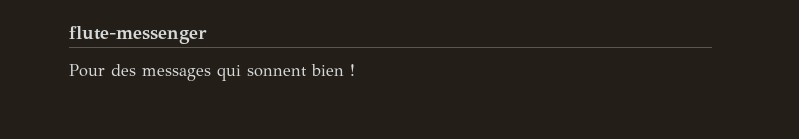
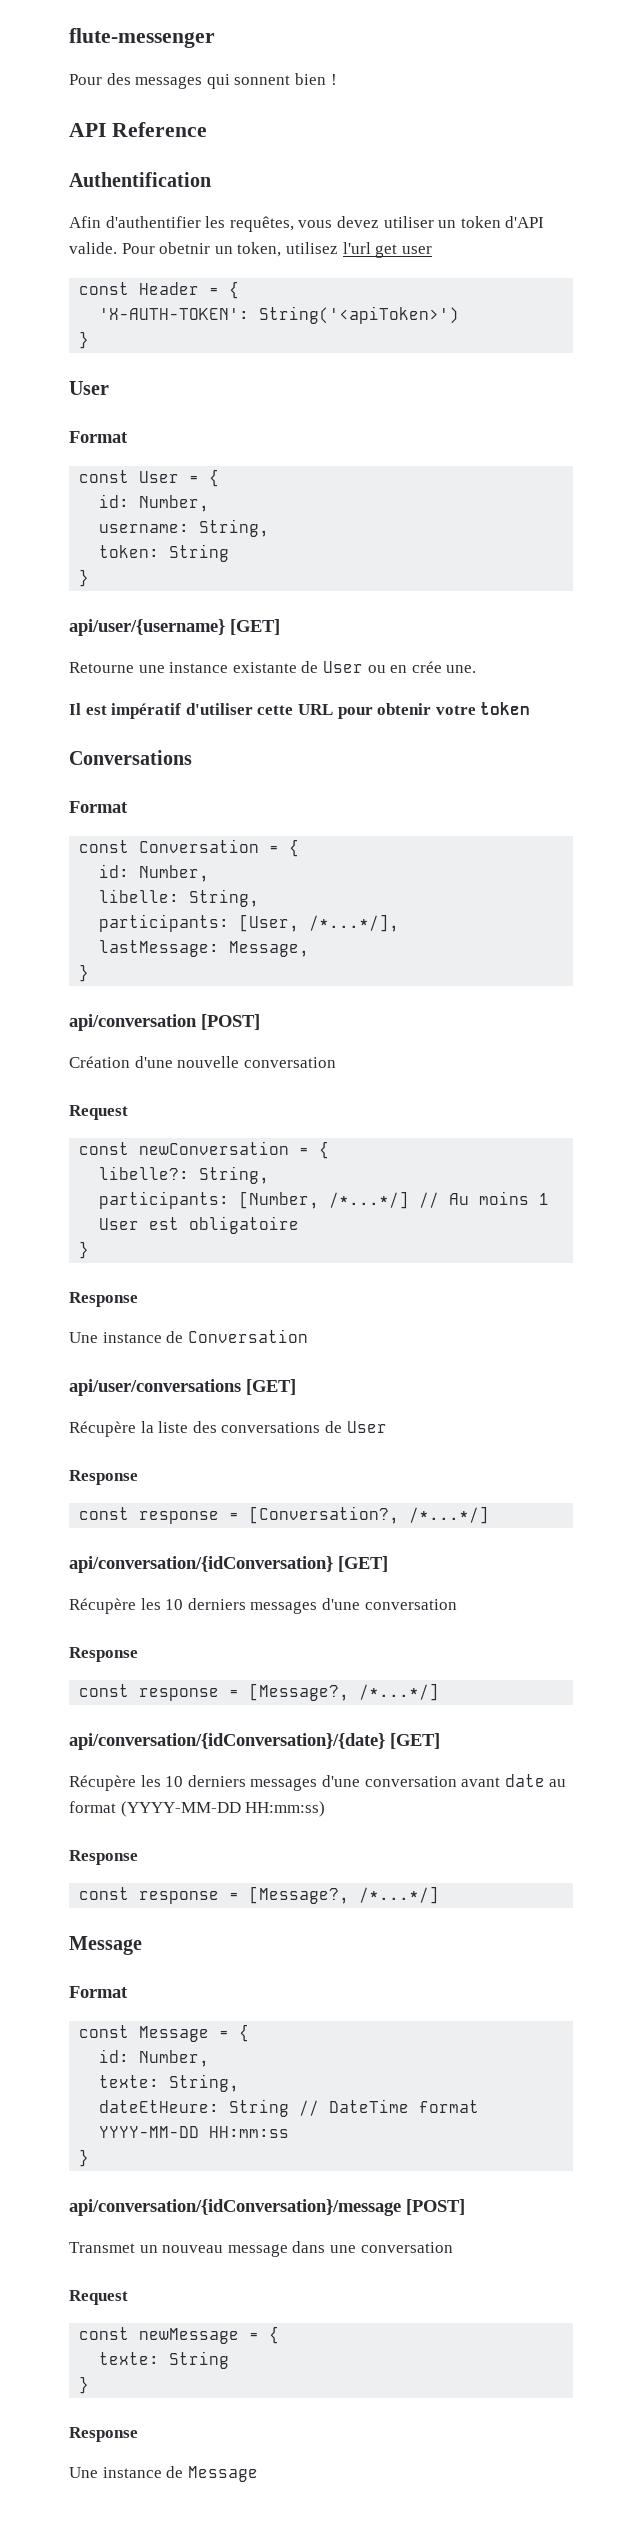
+ API Reference
+ Authentification
+ Afin d'authentifier les requêtes, vous devez utiliser un token d'API valide. Pour obetnir un token, utilisez l'url get user
+ const Header = {
+ 'X-AUTH-TOKEN': String('<apiToken>')
+ }
+ User
+ Format
+ const User = {
+ id: Number,
+ username: String,
+ token: String
+ }
+ api/user/{username} [GET]
+ Retourne une instance existante de User ou en crée une.
+ Il est impératif d'utiliser cette URL pour obtenir votre token
+ Conversations
+ Format
+ const Conversation = {
+ id: Number,
+ libelle: String,
+ participants: [User, /*...*/],
+ lastMessage: Message,
+ }
+ api/conversation [POST]
+ Création d'une nouvelle conversation
+ Request
+ const newConversation = {
+ libelle?: String,
+ participants: [Number, /*...*/] // Au moins 1 User est obligatoire
+ }
+ Response
+ Une instance de Conversation
+ api/user/conversations [GET]
+ Récupère la liste des conversations de User
+ Response
+ const response = [Conversation?, /*...*/]
+ api/conversation/{idConversation} [GET]
+ Récupère les 10 derniers messages d'une conversation
+ Response
+ const response = [Message?, /*...*/]
+ api/conversation/{idConversation}/{date} [GET]
+ Récupère les 10 derniers messages d'une conversation avant date au format (YYYY-MM-DD HH:mm:ss)
+ Response
+ const response = [Message?, /*...*/]
+ Message
+ Format
+ const Message = {
+ id: Number,
+ texte: String,
+ dateEtHeure: String // DateTime format YYYY-MM-DD HH:mm:ss
+ }
+ api/conversation/{idConversation}/message [POST]
+ Transmet un nouveau message dans une conversation
+ Request
+ const newMessage = {
+ texte: String
+ }
+ Response
+ Une instance de Message

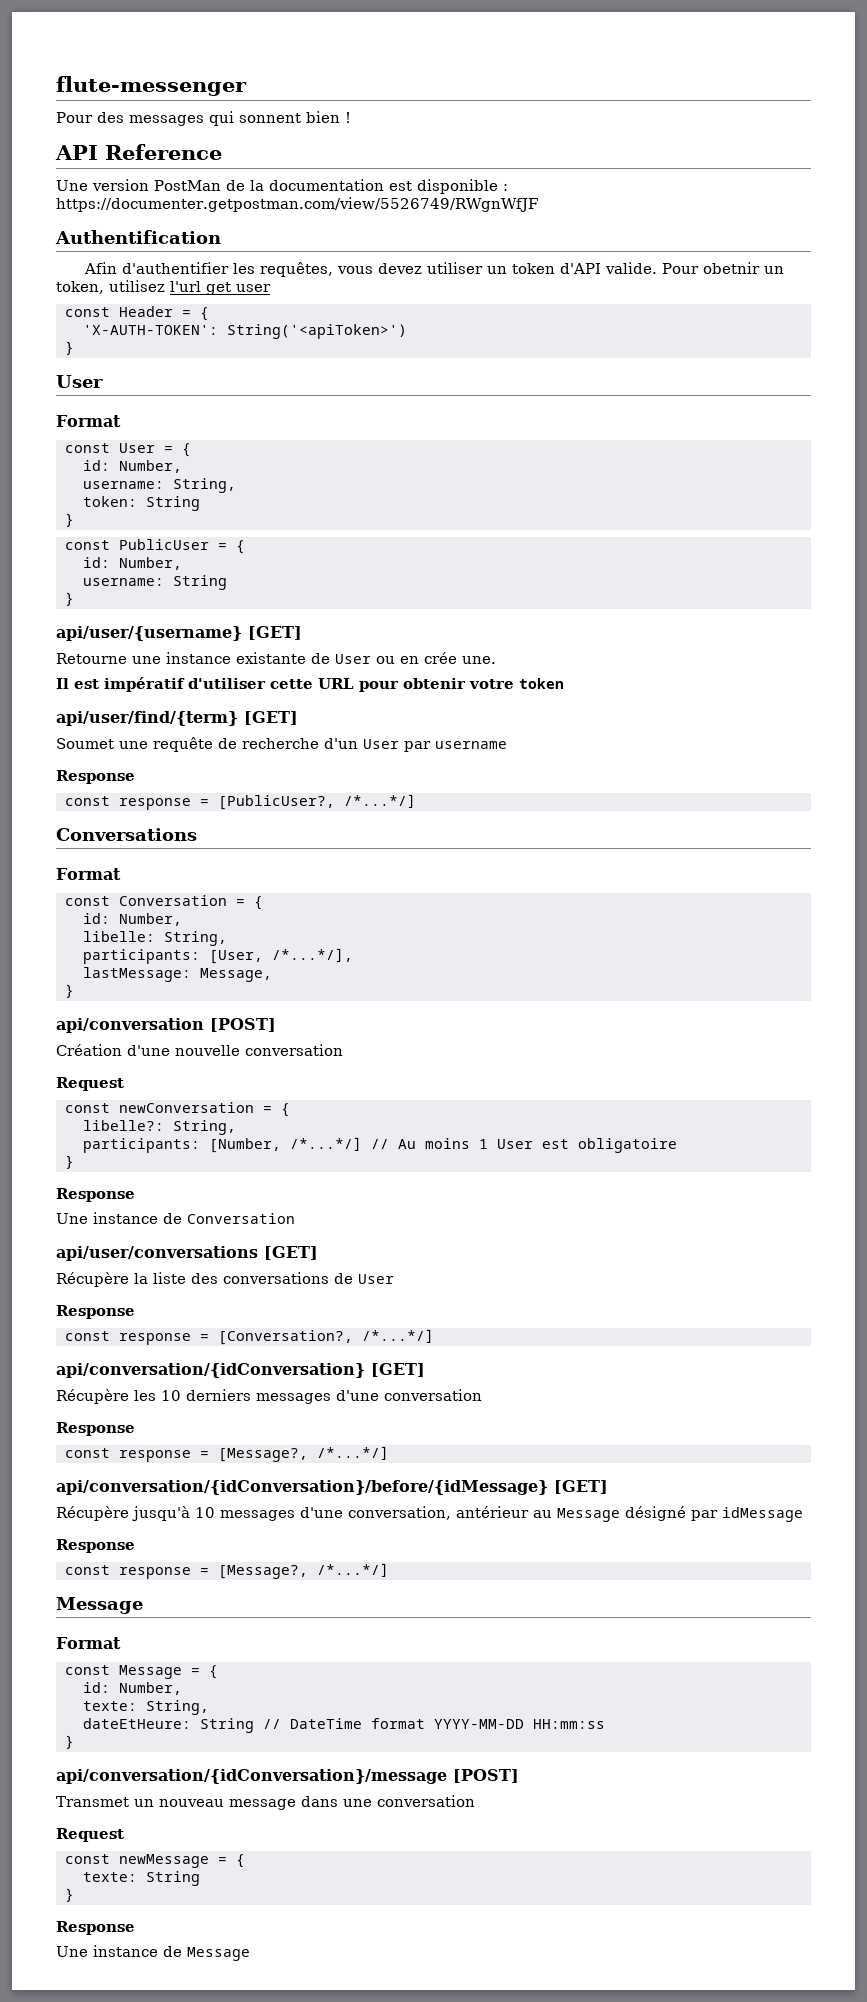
+ Une version PostMan de la documentation est disponible : https://documenter.getpostman.com/view/5526749/RWgnWfJF
+ const PublicUser = {
+ id: Number,
+ username: String
+ }
+ api/user/find/{term} [GET]
+ Soumet une requête de recherche d'un User par username
+ Response
+ const response = [PublicUser?, /*...*/]
- api/conversation/{idConversation}/{date} [GET]
- Récupère les 10 derniers messages d'une conversation avant date au format (YYYY-MM-DD HH:mm:ss)
+ api/conversation/{idConversation}/before/{idMessage} [GET]
+ Récupère jusqu'à 10 messages d'une conversation, antérieur au Message désigné par idMessage

